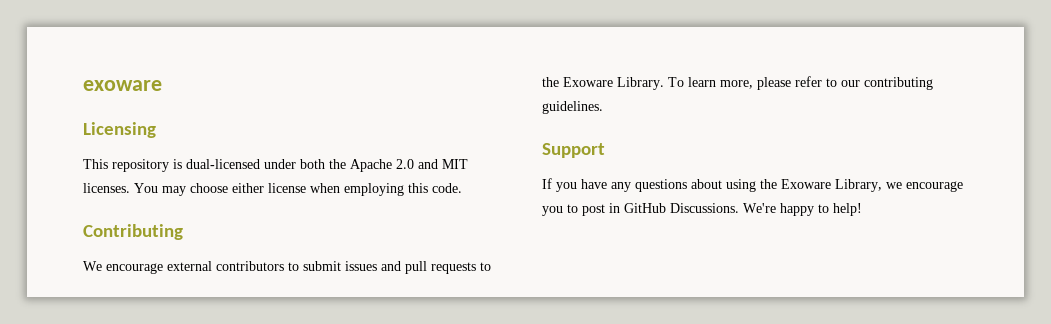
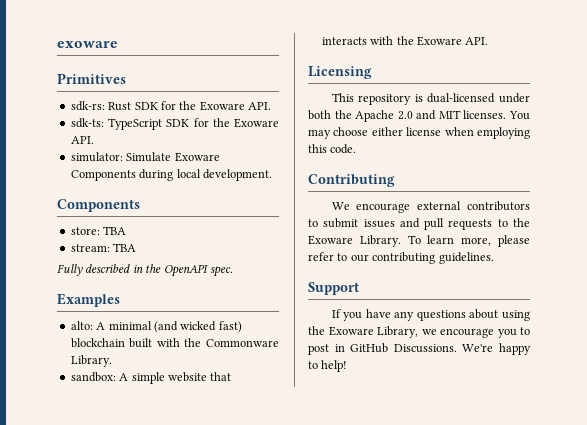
+ Primitives
+ sdk-rs: Rust SDK for the Exoware API.
+ sdk-ts: TypeScript SDK for the Exoware API.
+ simulator: Simulate Exoware Components during local development.
+ Components
+ store: TBA
+ stream: TBA
+ Fully described in the OpenAPI spec.
+ Examples
+ alto: A minimal (and wicked fast) blockchain built with the Commonware Library.
+ sandbox: A simple website that interacts with the Exoware API.

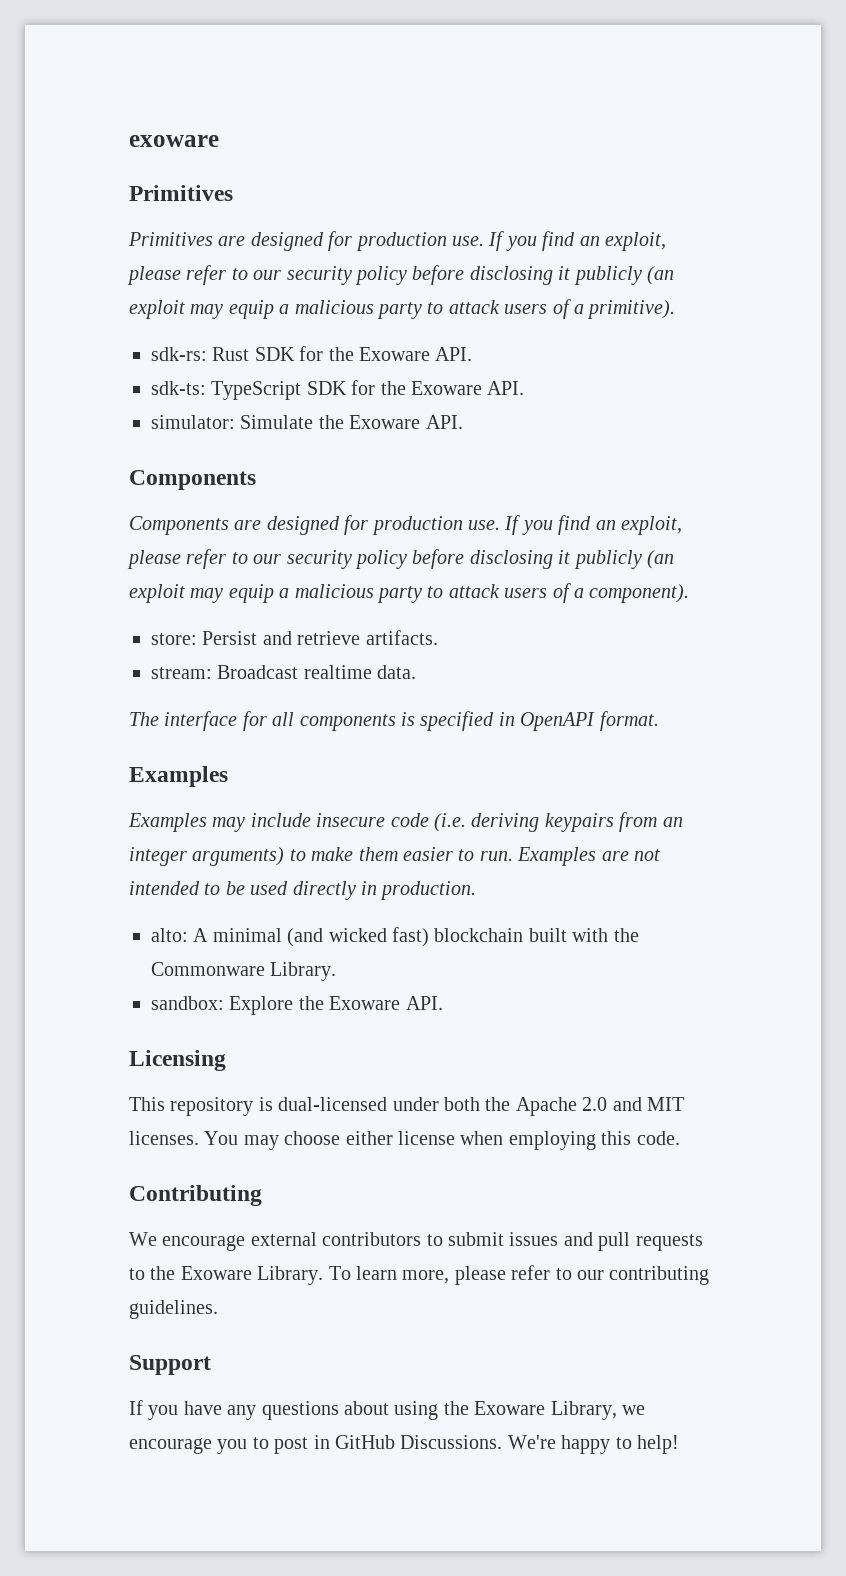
+ Primitives are designed for production use. If you find an exploit, please refer to our security policy before disclosing it publicly (an exploit may equip a malicious party to attack users of a primitive).
- simulator: Simulate Exoware Components during local development.
+ simulator: Simulate the Exoware API.
  Components
- store: TBA
- stream: TBA
- Fully described in the OpenAPI spec.
+ Components are designed for production use. If you find an exploit, please refer to our security policy before disclosing it publicly (an exploit may equip a malicious party to attack users of a component).
+ store: Persist and retrieve artifacts.
+ stream: Broadcast realtime data.
+ The interface for all components is specified in OpenAPI format.
  Examples
+ Examples may include insecure code (i.e. deriving keypairs from an integer arguments) to make them easier to run. Examples are not intended to be used directly in production.
- sandbox: A simple website that interacts with the Exoware API.
+ sandbox: Explore the Exoware API.

